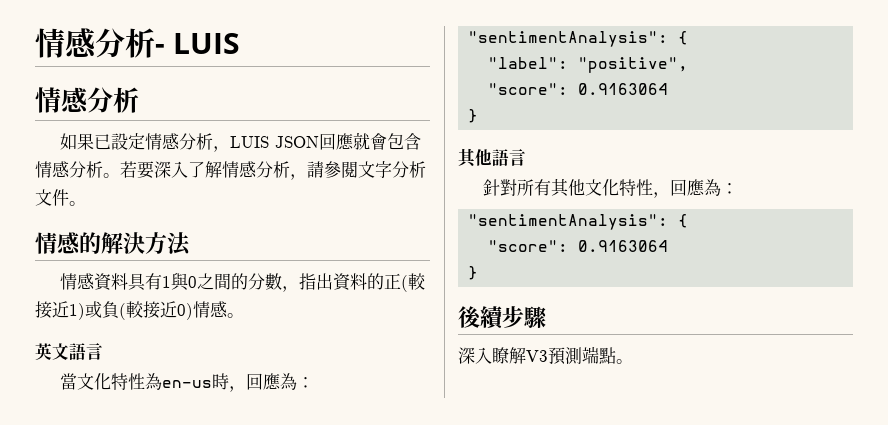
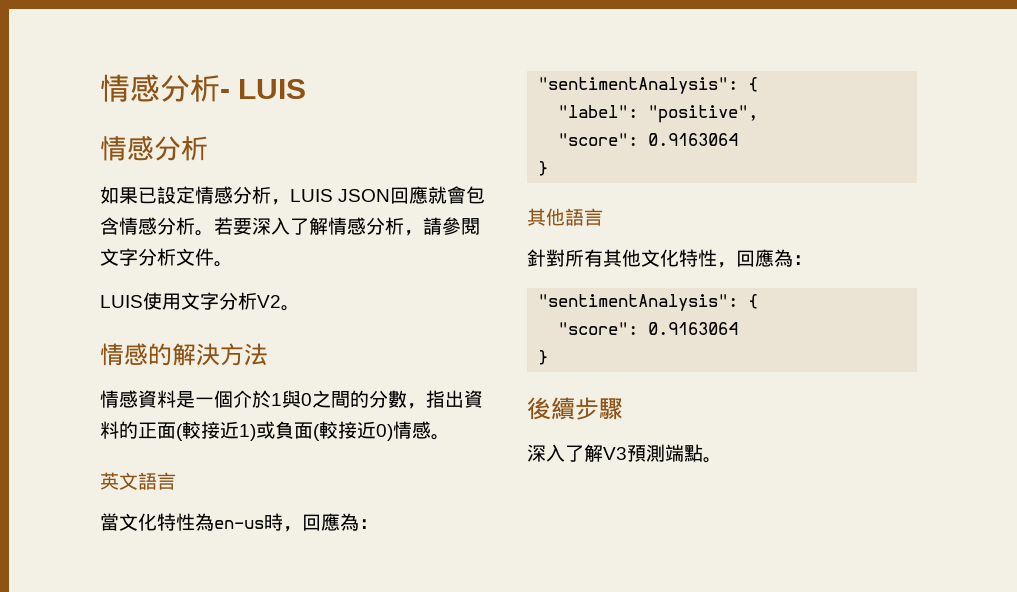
+ LUIS使用文字分析V2。
- 情感資料具有1與0之間的分數，指出資料的正(較接近1)或負(較接近0)情感。
+ 情感資料是一個介於1與0之間的分數，指出資料的正面(較接近1)或負面(較接近0)情感。
- 深入瞭解V3預測端點。
+ 深入了解V3預測端點。

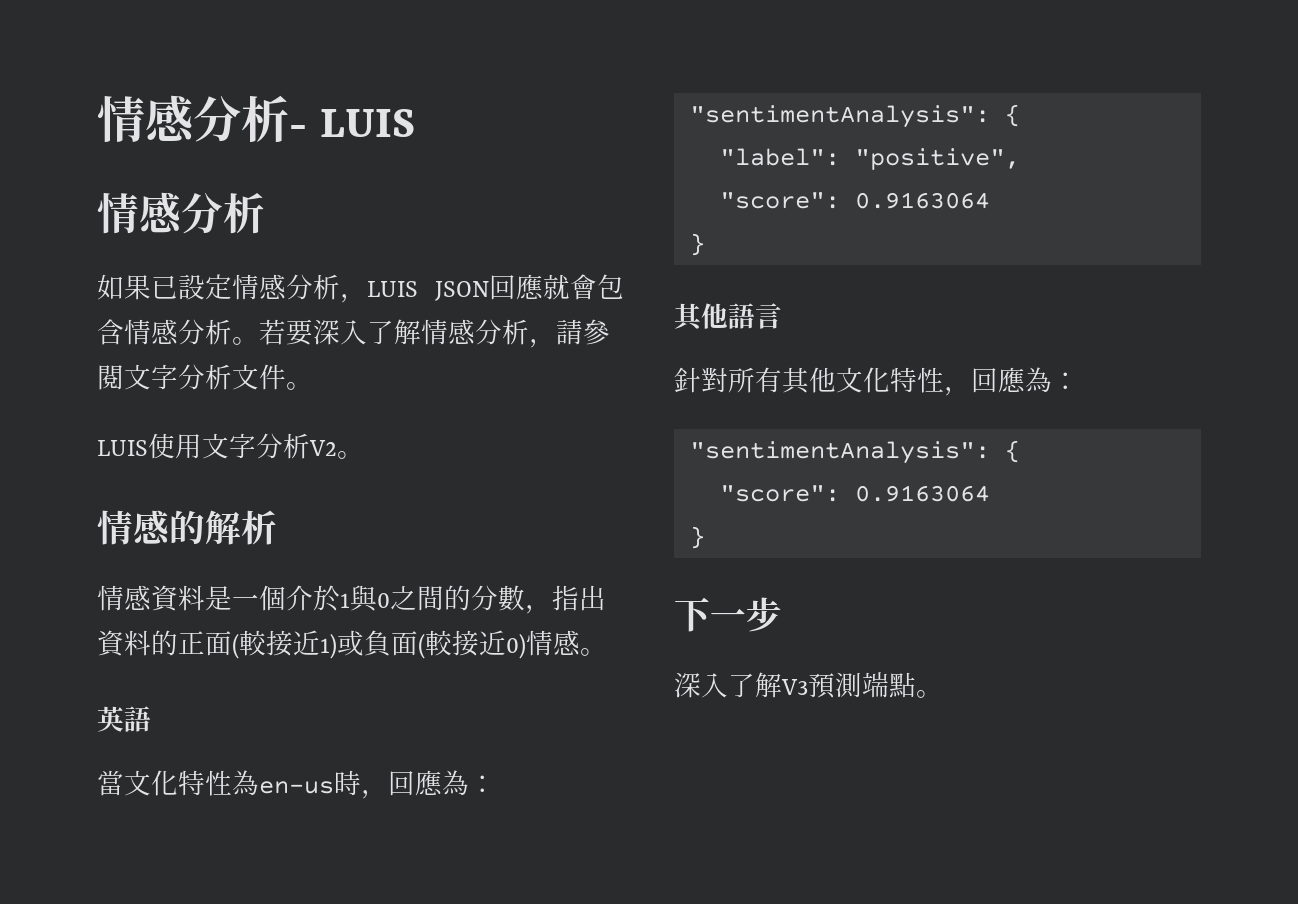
- 情感的解決方法
+ 情感的解析
- 英文語言
+ 英語
- 後續步驟
+ 下一步

